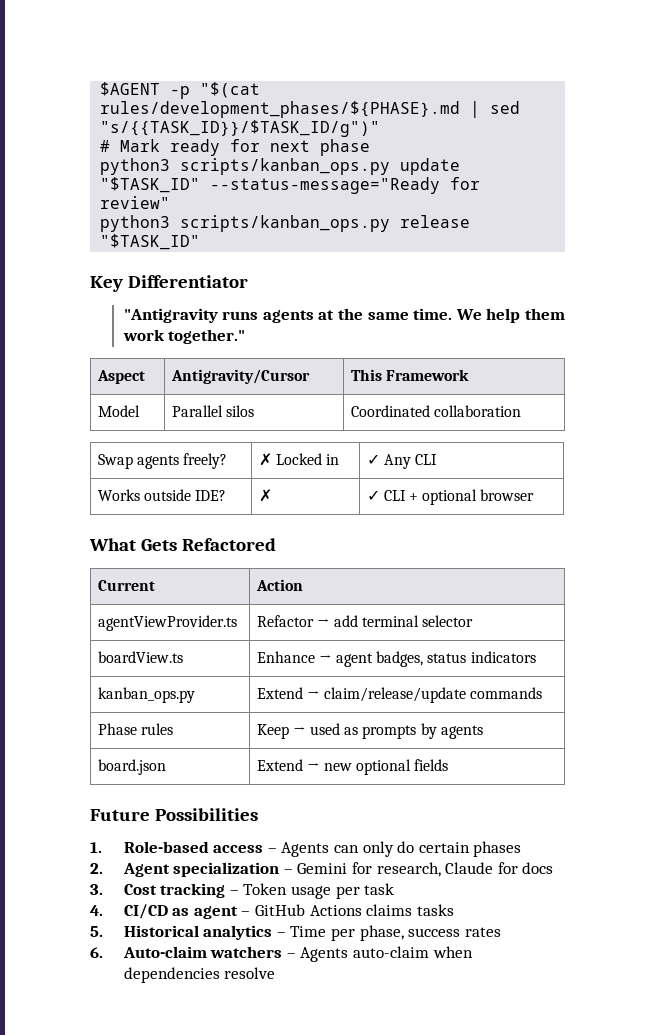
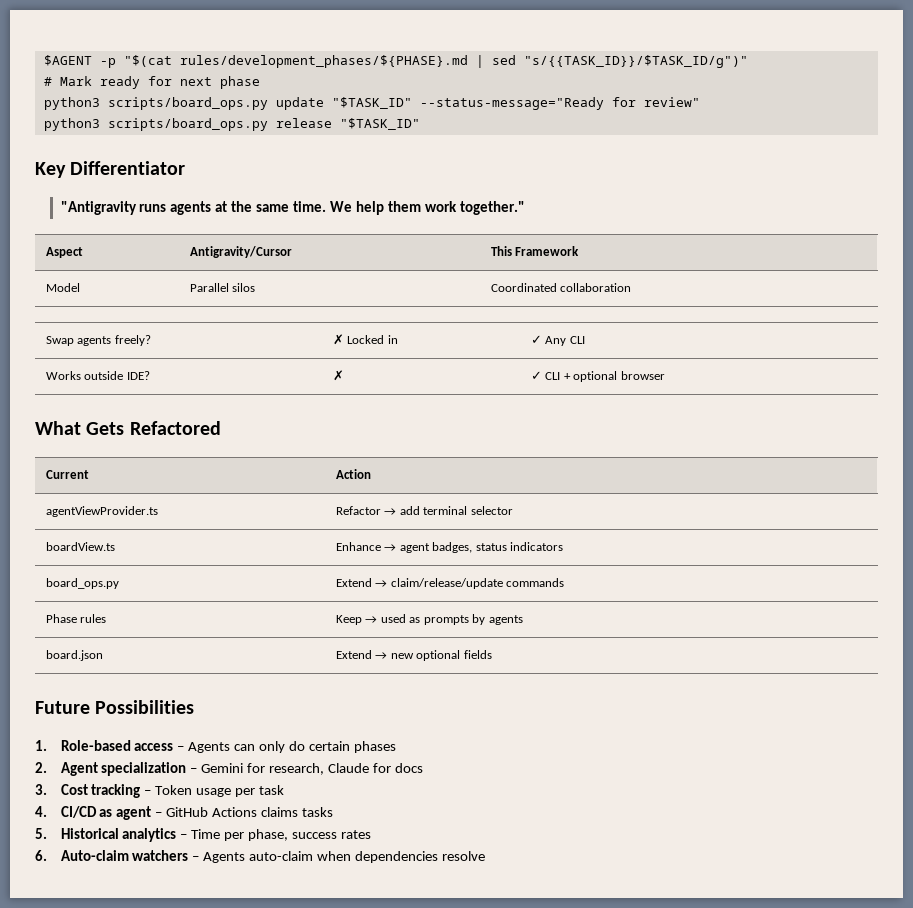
- python3 scripts/kanban_ops.py update "$TASK_ID" --status-message="Ready for review"
+ python3 scripts/board_ops.py update "$TASK_ID" --status-message="Ready for review"
- python3 scripts/kanban_ops.py release "$TASK_ID"
+ python3 scripts/board_ops.py release "$TASK_ID"
- kanban_ops.py | Extend → claim/release/update commands
+ board_ops.py | Extend → claim/release/update commands

